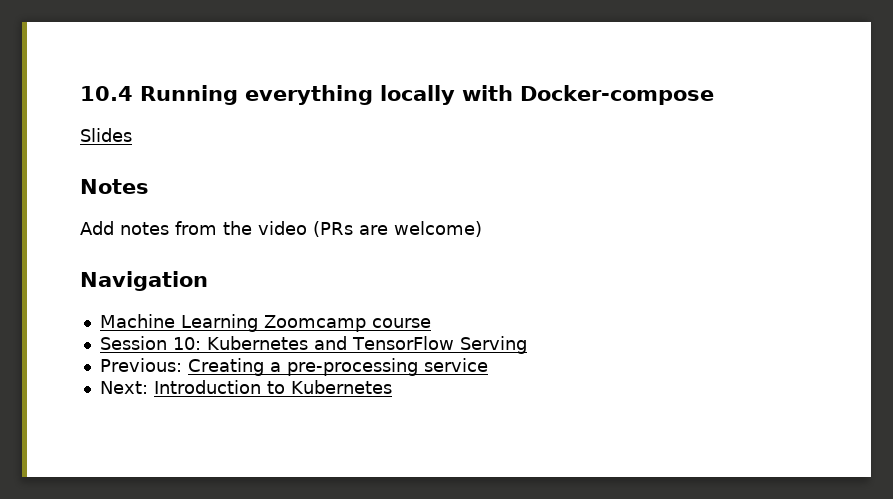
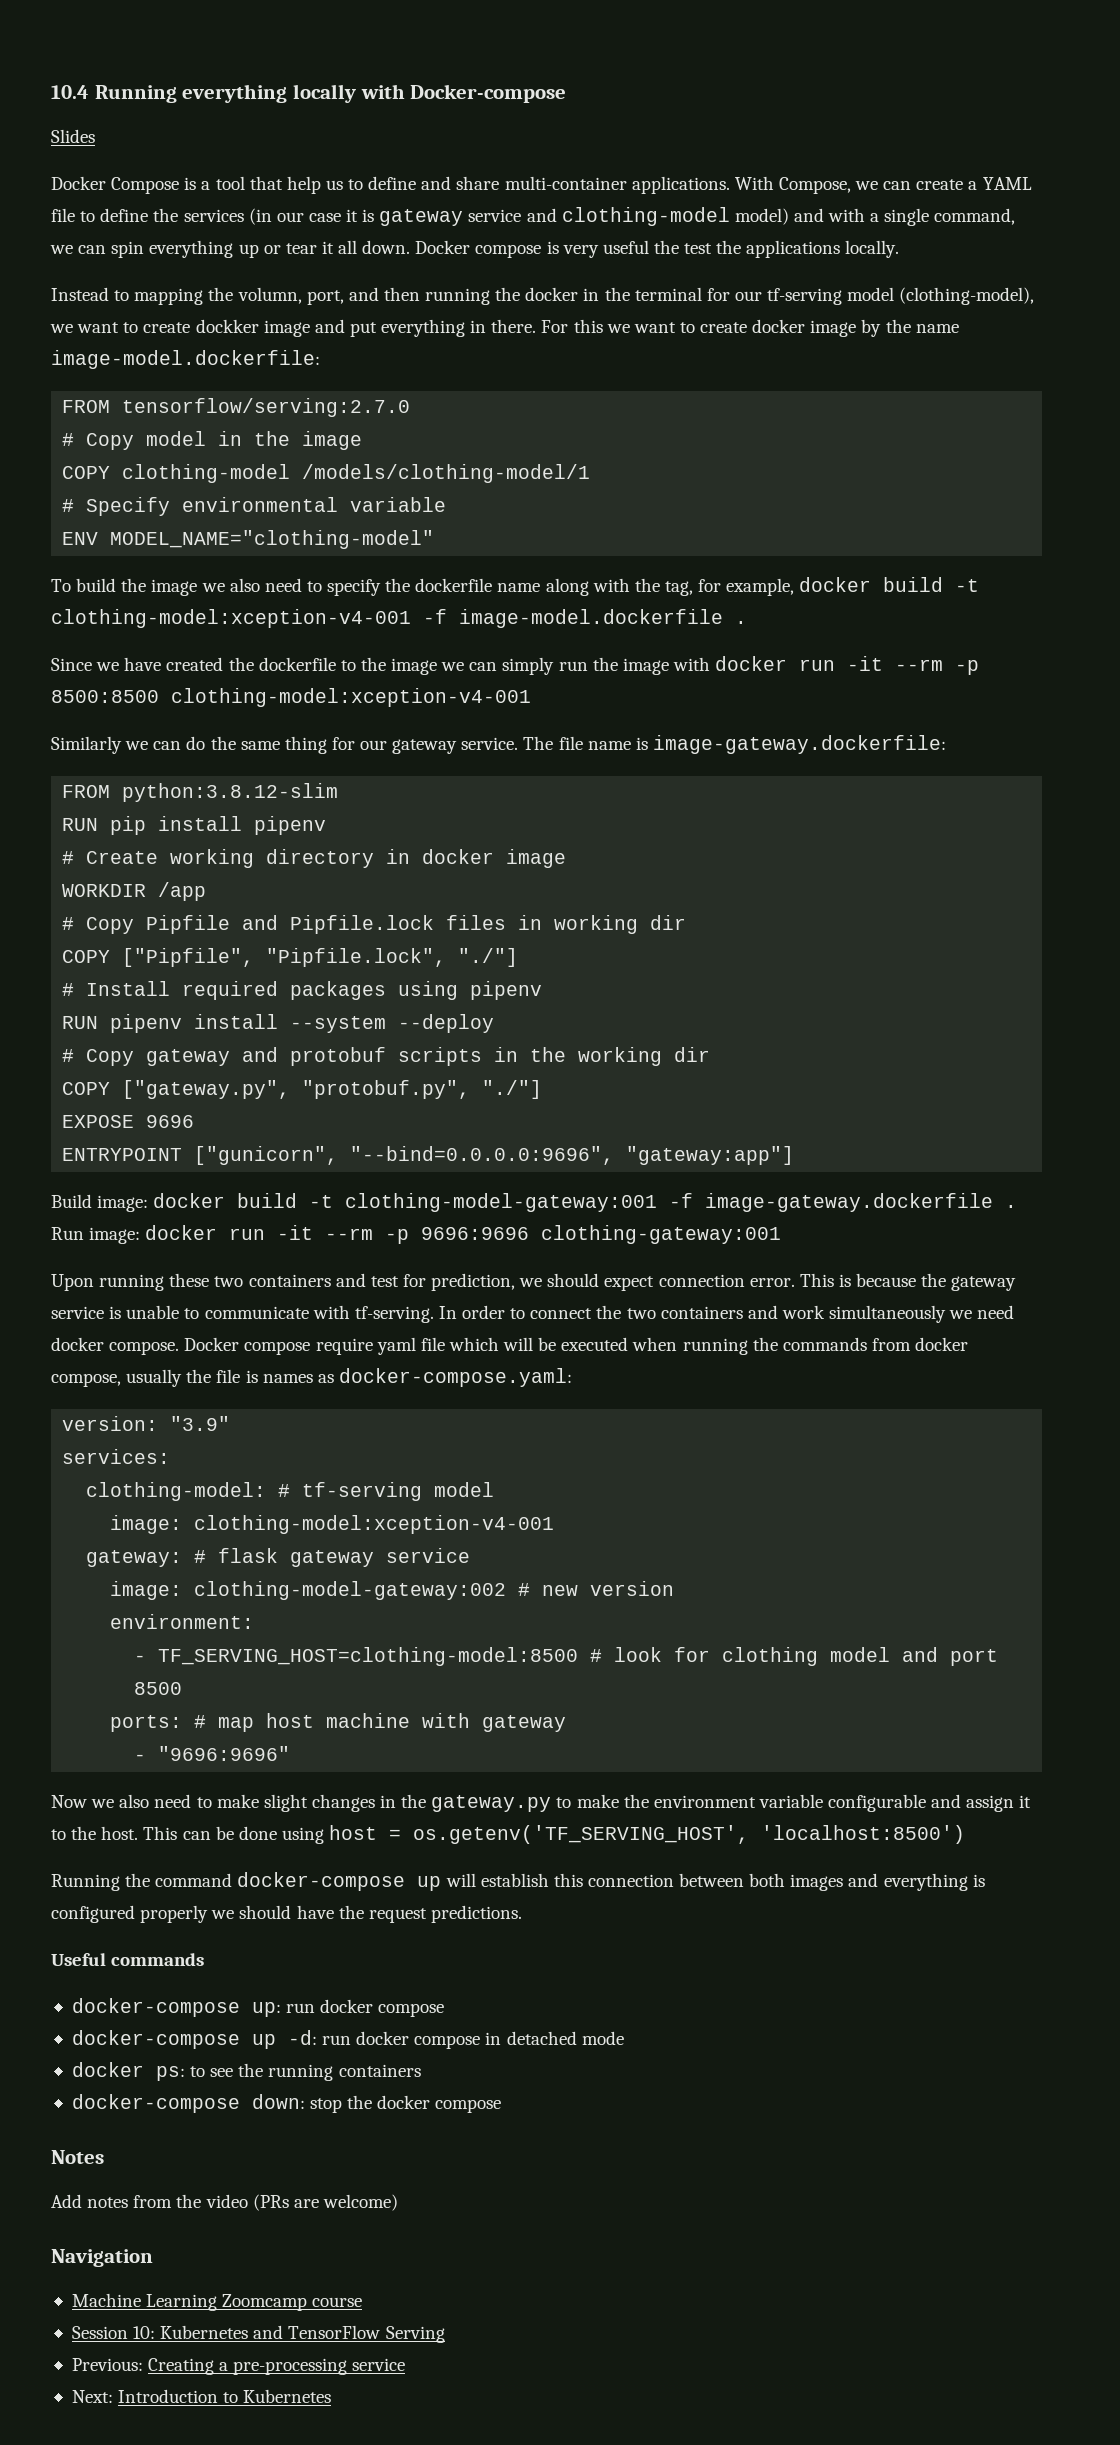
+ Docker Compose is a tool that help us to define and share multi-container applications. With Compose, we can create a YAML file to define the services (in our case it is gateway service and clothing-model model) and with a single command, we can spin everything up or tear it all down. Docker compose is very useful the test the applications locally.
+ Instead to mapping the volumn, port, and then running the docker in the terminal for our tf-serving model (clothing-model), we want to create dockker image and put everything in there. For this we want to create docker image by the name image-model.dockerfile:
+ FROM tensorflow/serving:2.7.0
+ # Copy model in the image
+ COPY clothing-model /models/clothing-model/1
+ # Specify environmental variable
+ ENV MODEL_NAME="clothing-model"
+ To build the image we also need to specify the dockerfile name along with the tag, for example, docker build -t clothing-model:xception-v4-001 -f image-model.dockerfile .
+ Since we have created the dockerfile to the image we can simply run the image with docker run -it --rm -p 8500:8500 clothing-model:xception-v4-001
+ Similarly we can do the same thing for our gateway service. The file name is image-gateway.dockerfile:
+ FROM python:3.8.12-slim
+ RUN pip install pipenv
+ # Create working directory in docker image
+ WORKDIR /app
+ # Copy Pipfile and Pipfile.lock files in working dir
+ COPY ["Pipfile", "Pipfile.lock", "./"]
+ # Install required packages using pipenv
+ RUN pipenv install --system --deploy
+ # Copy gateway and protobuf scripts in the working dir
+ COPY ["gateway.py", "protobuf.py", "./"]
+ EXPOSE 9696
+ ENTRYPOINT ["gunicorn", "--bind=0.0.0.0:9696", "gateway:app"]
+ Build image: docker build -t clothing-model-gateway:001 -f image-gateway.dockerfile . Run image: docker run -it --rm -p 9696:9696 clothing-gateway:001
+ Upon running these two containers and test for prediction, we should expect connection error. This is because the gateway service is unable to communicate with tf-serving. In order to connect the two containers and work simultaneously we need docker compose. Docker compose require yaml file which will be executed when running the commands from docker compose, usually the file is names as docker-compose.yaml:
+ version: "3.9"
+ services:
+ clothing-model: # tf-serving model
+ image: clothing-model:xception-v4-001
+ gateway: # flask gateway service
+ image: clothing-model-gateway:002 # new version
+ environment:
+ - TF_SERVING_HOST=clothing-model:8500 # look for clothing model and port 8500
+ ports: # map host machine with gateway
+ - "9696:9696"
+ Now we also need to make slight changes in the gateway.py to make the environment variable configurable and assign it to the host. This can be done using host = os.getenv('TF_SERVING_HOST', 'localhost:8500')
+ Running the command docker-compose up will establish this connection between both images and everything is configured properly we should have the request predictions.
+ Useful commands
+ docker-compose up: run docker compose
+ docker-compose up -d: run docker compose in detached mode
+ docker ps: to see the running containers
+ docker-compose down: stop the docker compose

